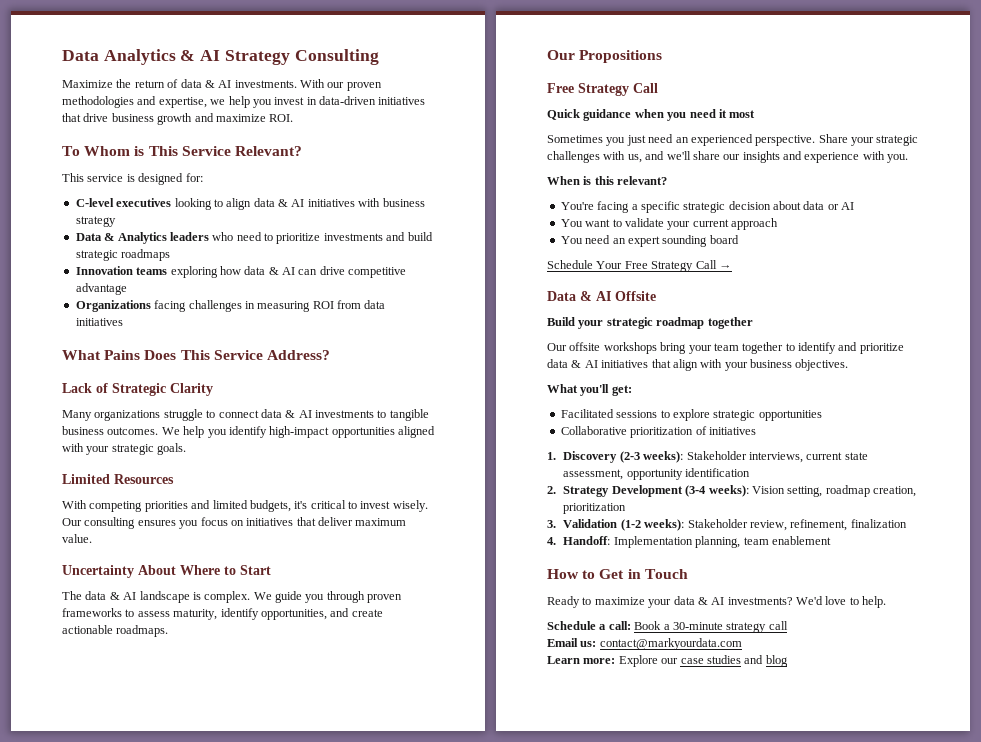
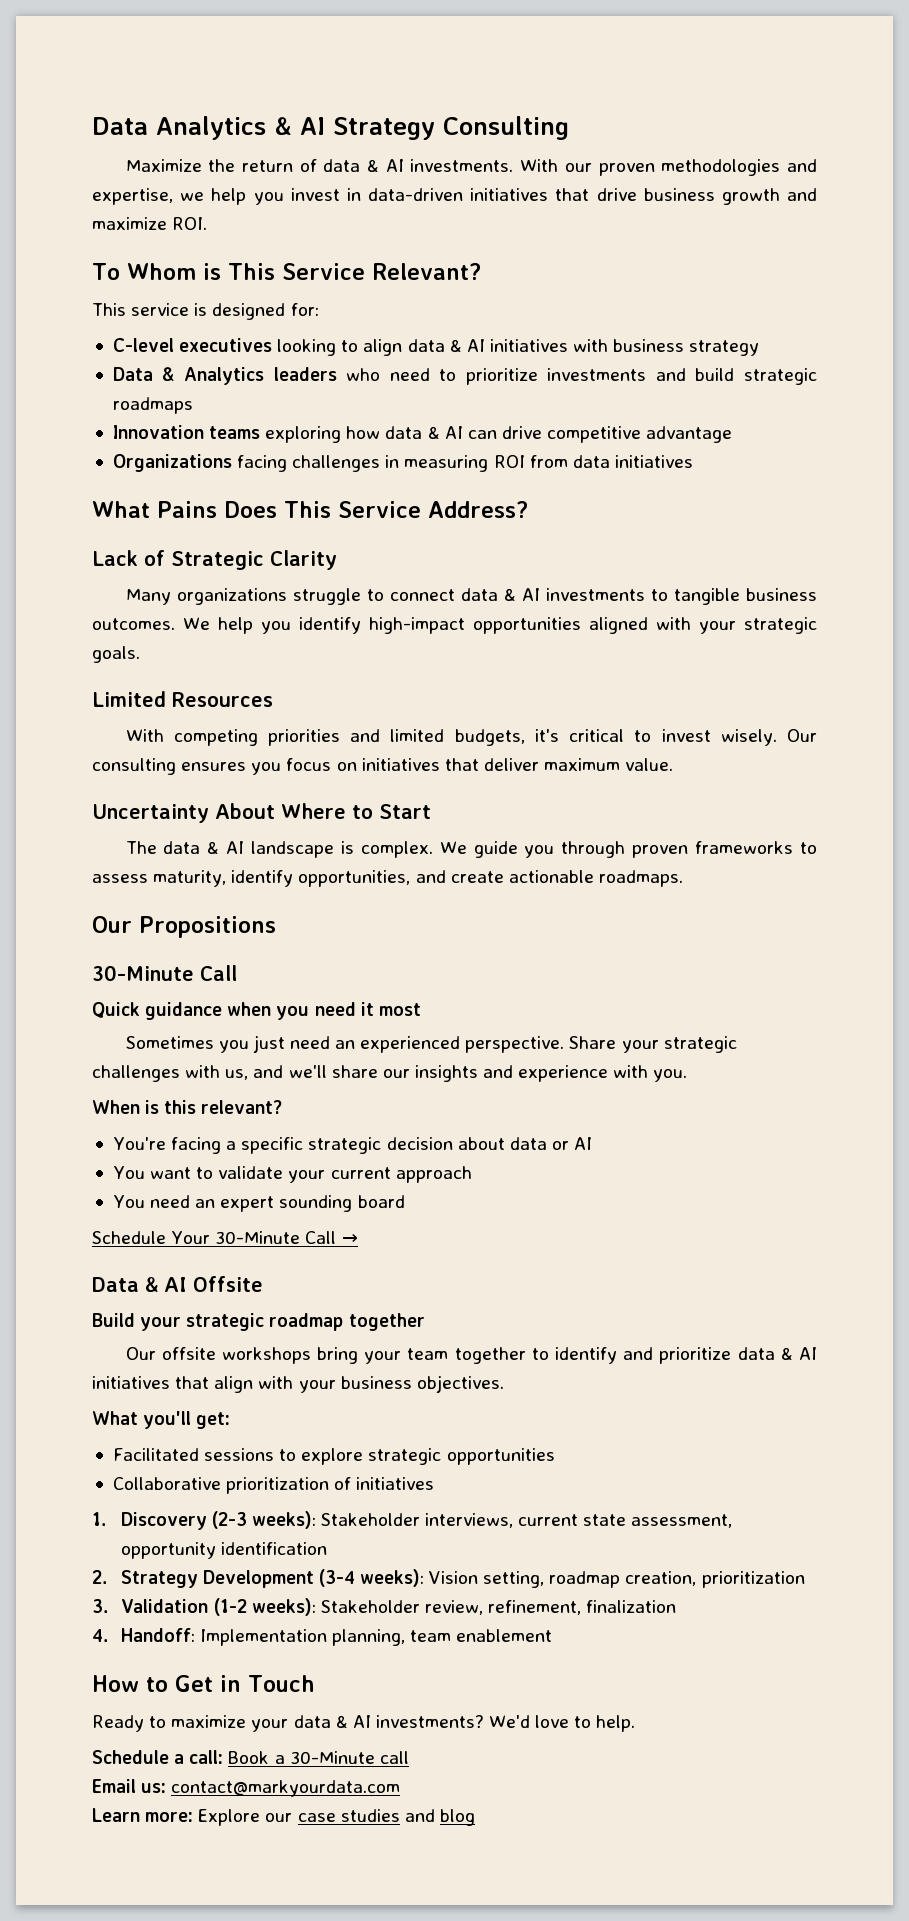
  Our Propositions
- Free Strategy Call
+ 30-Minute Call
- Schedule Your Free Strategy Call →
+ Schedule Your 30-Minute Call →
- Schedule a call: Book a 30-minute strategy call
+ Schedule a call: Book a 30-Minute call

